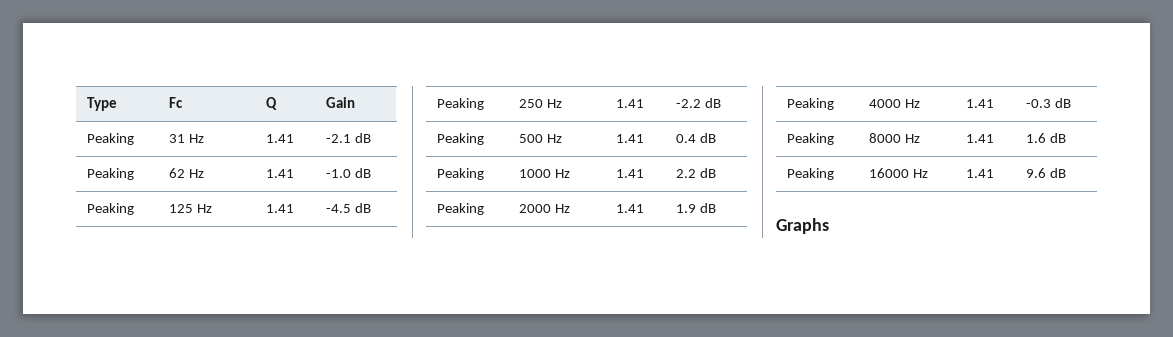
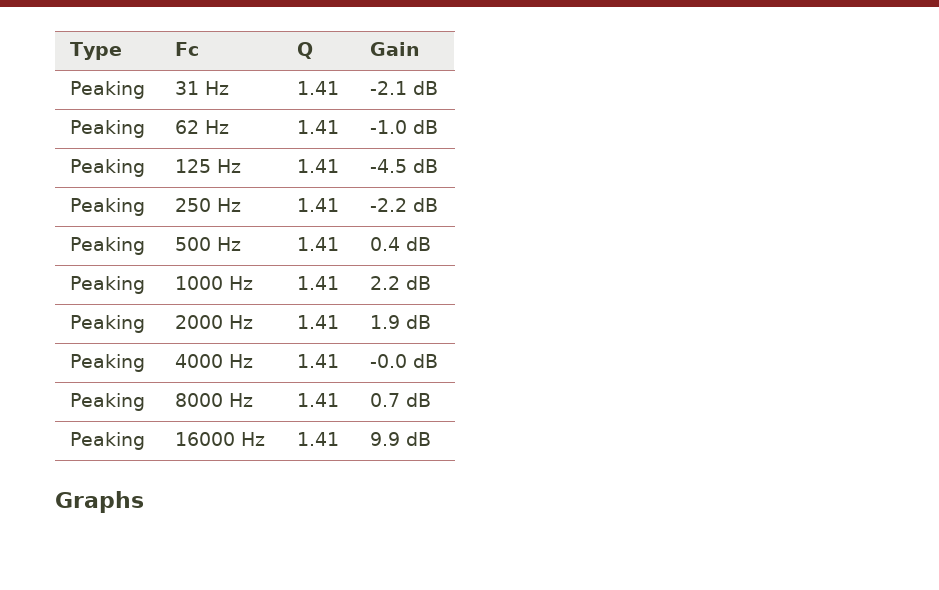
- Peaking | 4000 Hz | 1.41 | -0.3 dB
+ Peaking | 4000 Hz | 1.41 | -0.0 dB
- Peaking | 8000 Hz | 1.41 | 1.6 dB
+ Peaking | 8000 Hz | 1.41 | 0.7 dB
- Peaking | 16000 Hz | 1.41 | 9.6 dB
+ Peaking | 16000 Hz | 1.41 | 9.9 dB

